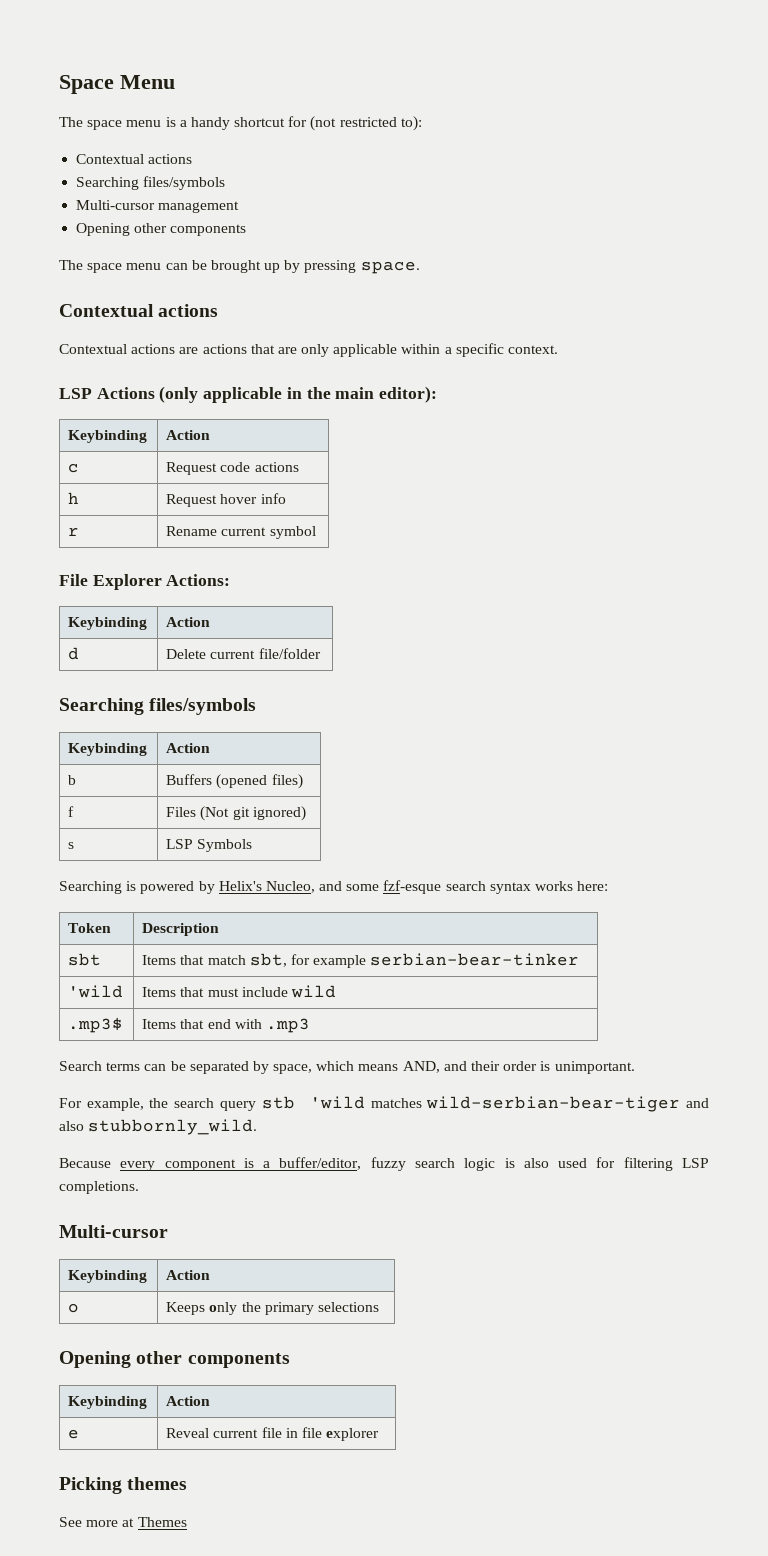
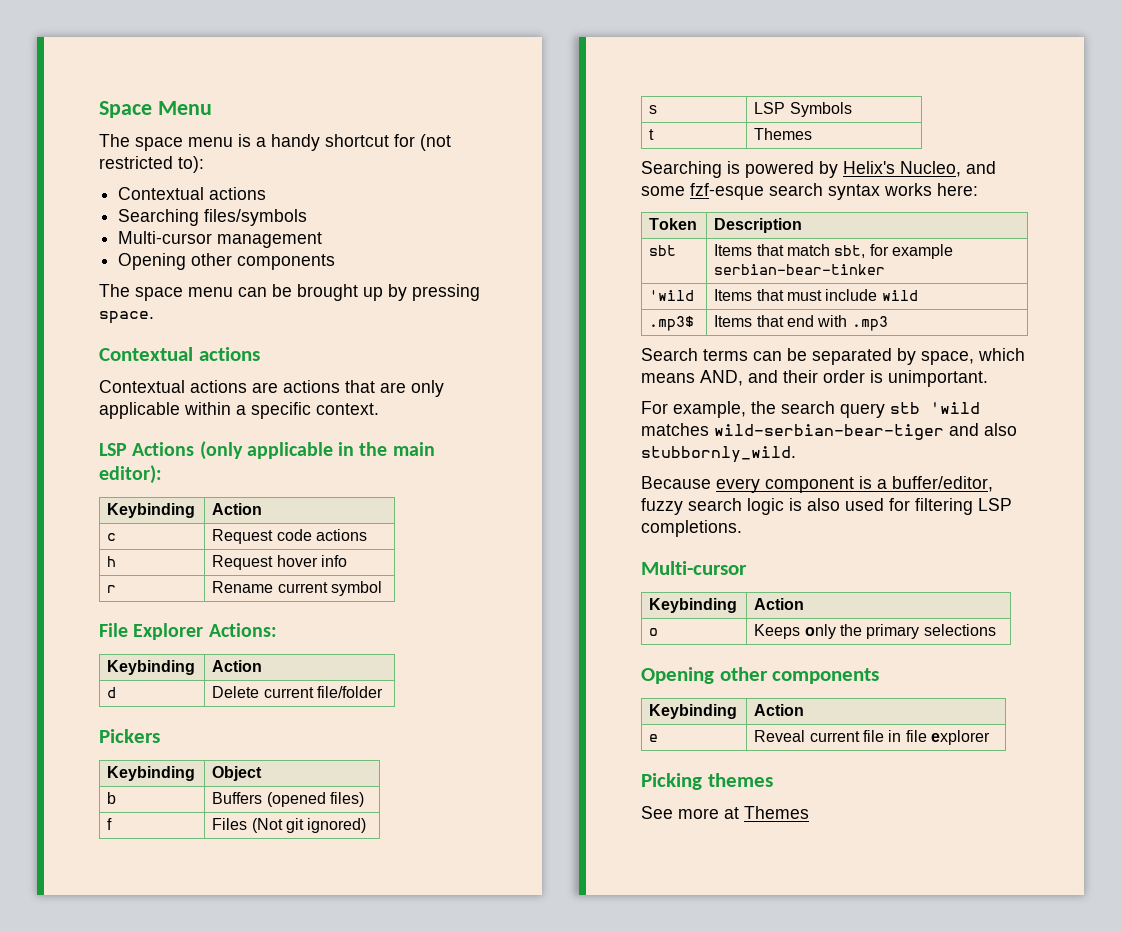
  d | Delete current file/folder
- Searching files/symbols
- Keybinding | Action
+ Pickers
+ Keybinding | Object
+ t | Themes

